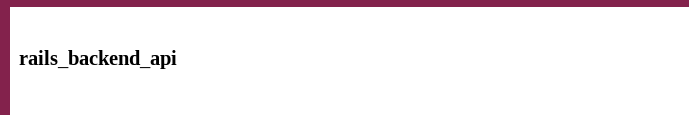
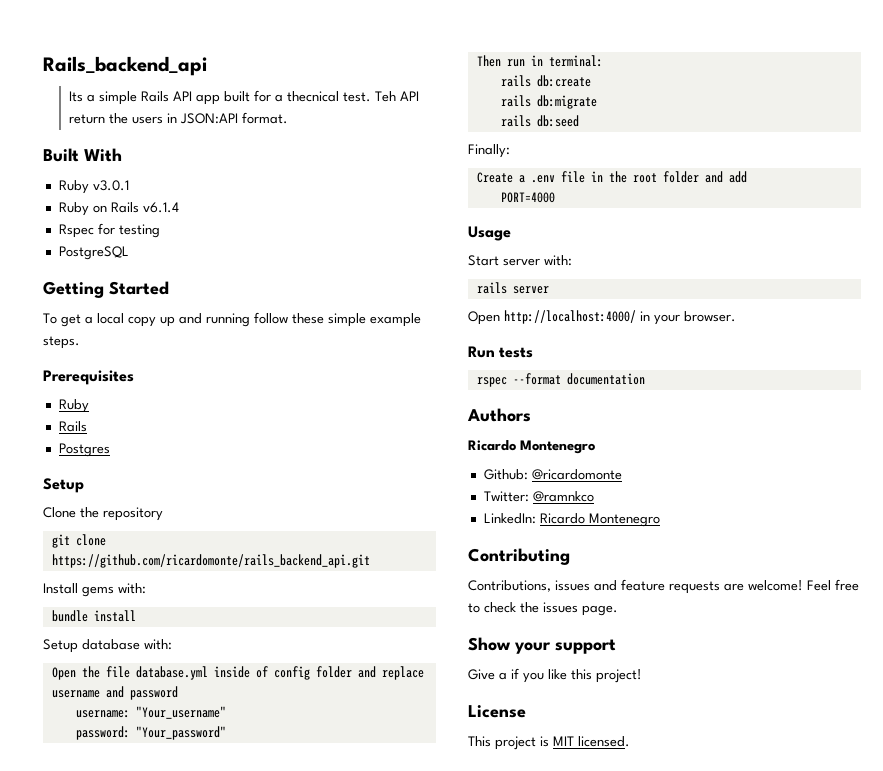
- rails_backend_api
+ Rails_backend_api
+ Its a simple Rails API app built for a thecnical test. Teh API return the users in JSON:API format.
+ Built With
+ Ruby v3.0.1
+ Ruby on Rails v6.1.4
+ Rspec for testing
+ PostgreSQL
+ Getting Started
+ To get a local copy up and running follow these simple example steps.
+ Prerequisites
+ Ruby
+ Rails
+ Postgres
+ Setup
+ Clone the repository
+ git clone https://github.com/ricardomonte/rails_backend_api.git
+ Install gems with:
+ bundle install
+ Setup database with:
+ Open the file database.yml inside of config folder and replace username and password
+ username: "Your_username"
+ password: "Your_password"
+ Then run in terminal:
+ rails db:create
+ rails db:migrate
+ rails db:seed
+ Finally:
+ Create a .env file in the root folder and add
+ PORT=4000
+ Usage
+ Start server with:
+ rails server
+ Open http://localhost:4000/ in your browser.
+ Run tests
+ rspec --format documentation
+ Authors
+ Ricardo Montenegro
+ Github: @ricardomonte
+ Twitter: @ramnkco
+ LinkedIn: Ricardo Montenegro
+ Contributing
+ Contributions, issues and feature requests are welcome! Feel free to check the issues page.
+ Show your support
+ Give a if you like this project!
+ License
+ This project is MIT licensed.

